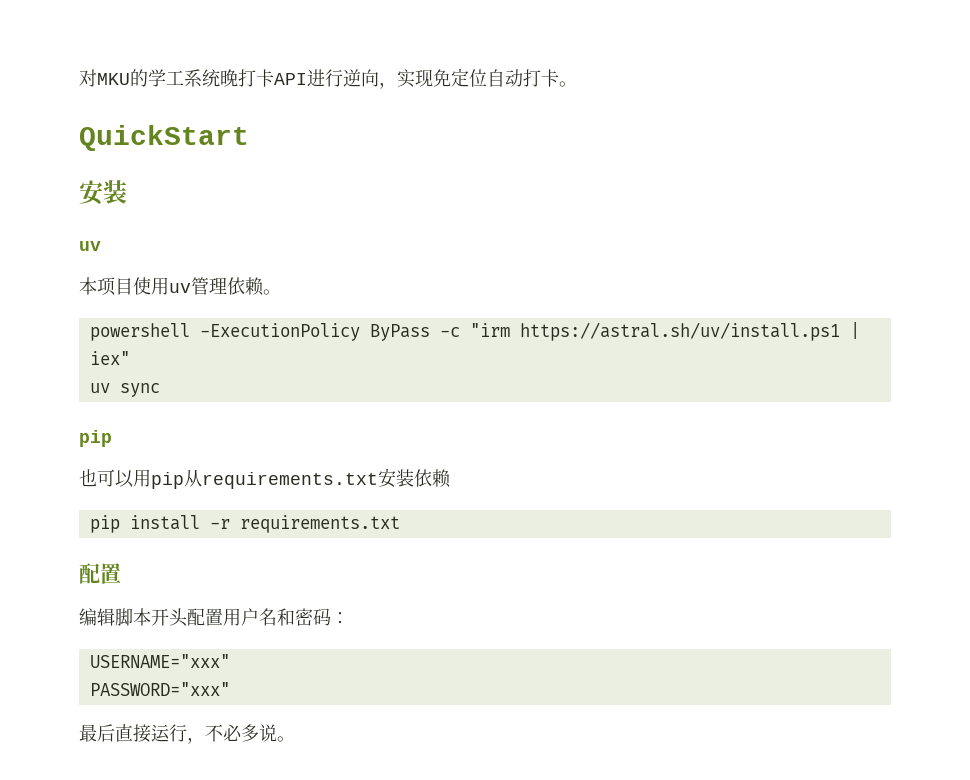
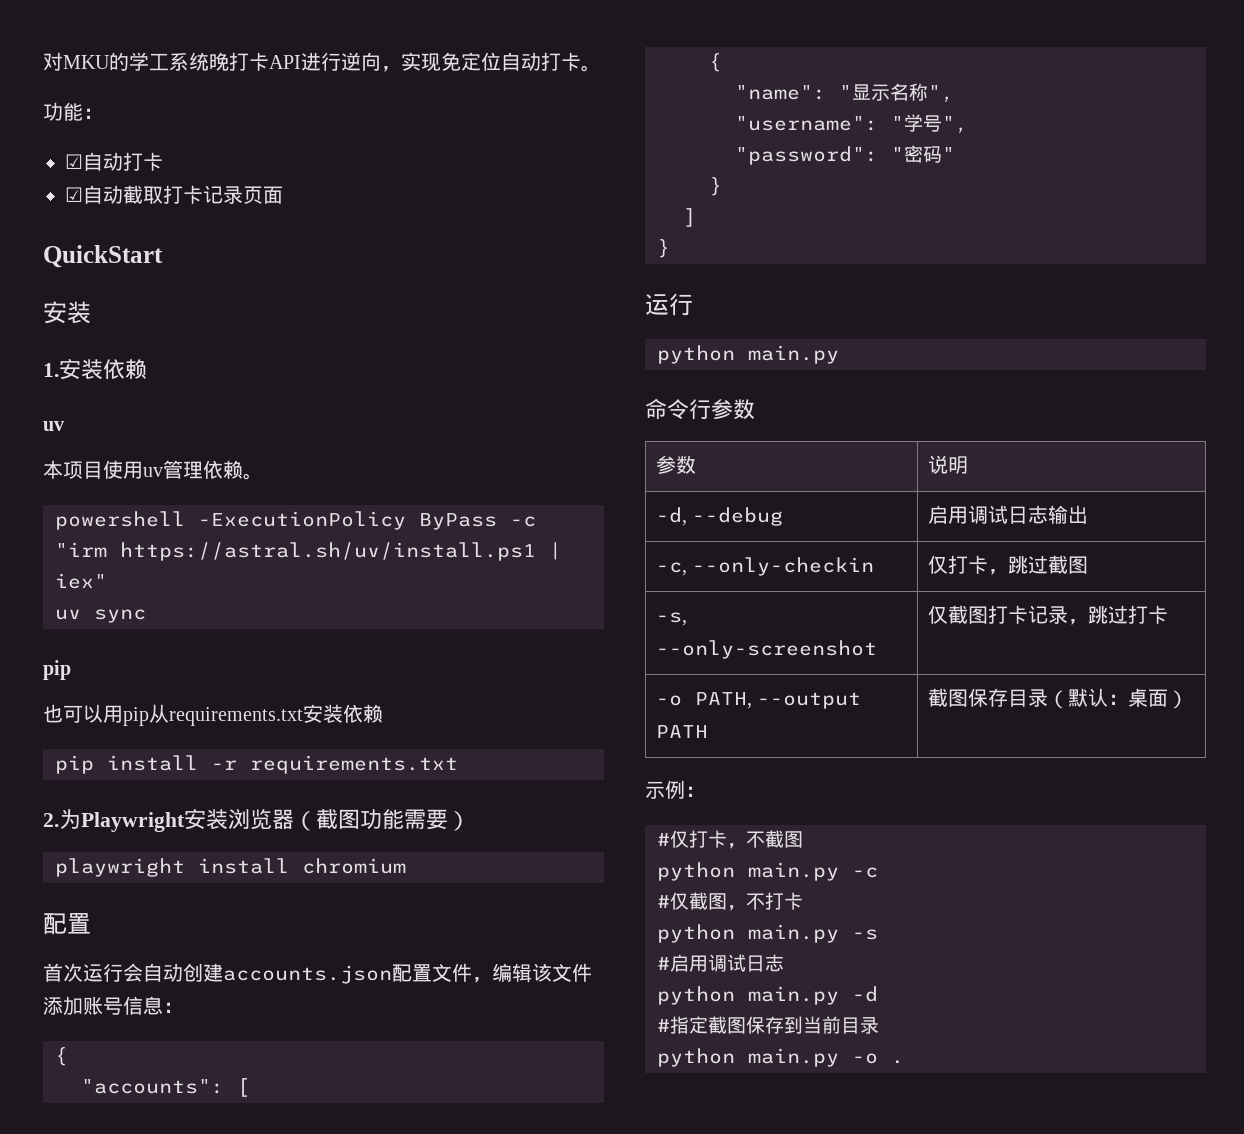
+ 功能：
+ ☑自动打卡
+ ☑自动截取打卡记录页面
+ 1.安装依赖
  pip install -r requirements.txt
+ 2.为Playwright安装浏览器（截图功能需要）
+ playwright install chromium
  配置
- 编辑脚本开头配置用户名和密码：
- USERNAME="xxx"
- PASSWORD="xxx"
- 最后直接运行，不必多说。
+ 首次运行会自动创建accounts.json配置文件，编辑该文件添加账号信息：
+ {
+ "accounts": [
+ {
+ "name": "显示名称",
+ "username": "学号",
+ "password": "密码"
+ }
+ ]
+ }
+ 运行
+ python main.py
+ 命令行参数
+ 参数 | 说明
+ -d, --debug | 启用调试日志输出
+ -c, --only-checkin | 仅打卡，跳过截图
+ -s, --only-screenshot | 仅截图打卡记录，跳过打卡
+ -o PATH, --output PATH | 截图保存目录（默认：桌面）
+ 示例：
+ #仅打卡，不截图
+ python main.py -c
+ #仅截图，不打卡
+ python main.py -s
+ #启用调试日志
+ python main.py -d
+ #指定截图保存到当前目录
+ python main.py -o .

